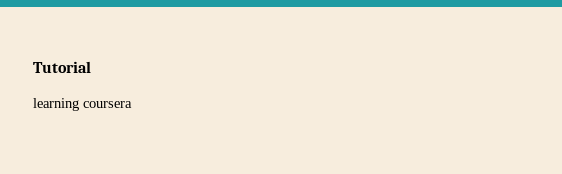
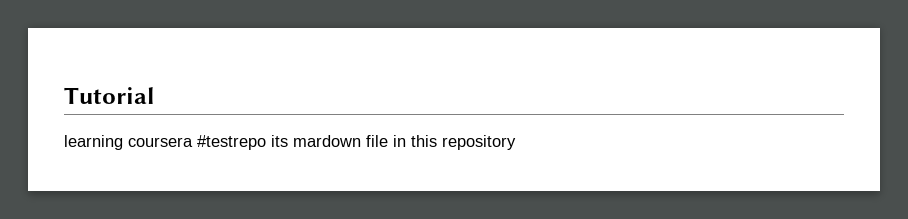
- learning coursera
+ learning coursera #testrepo its mardown file in this repository

